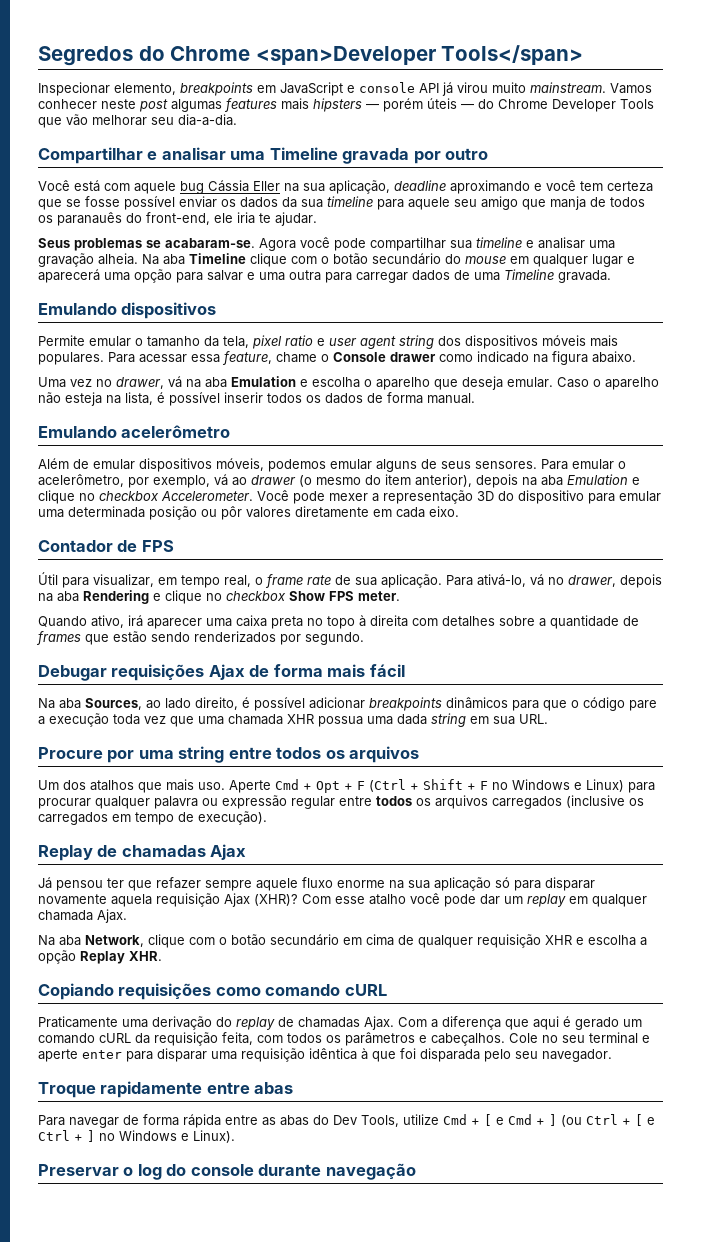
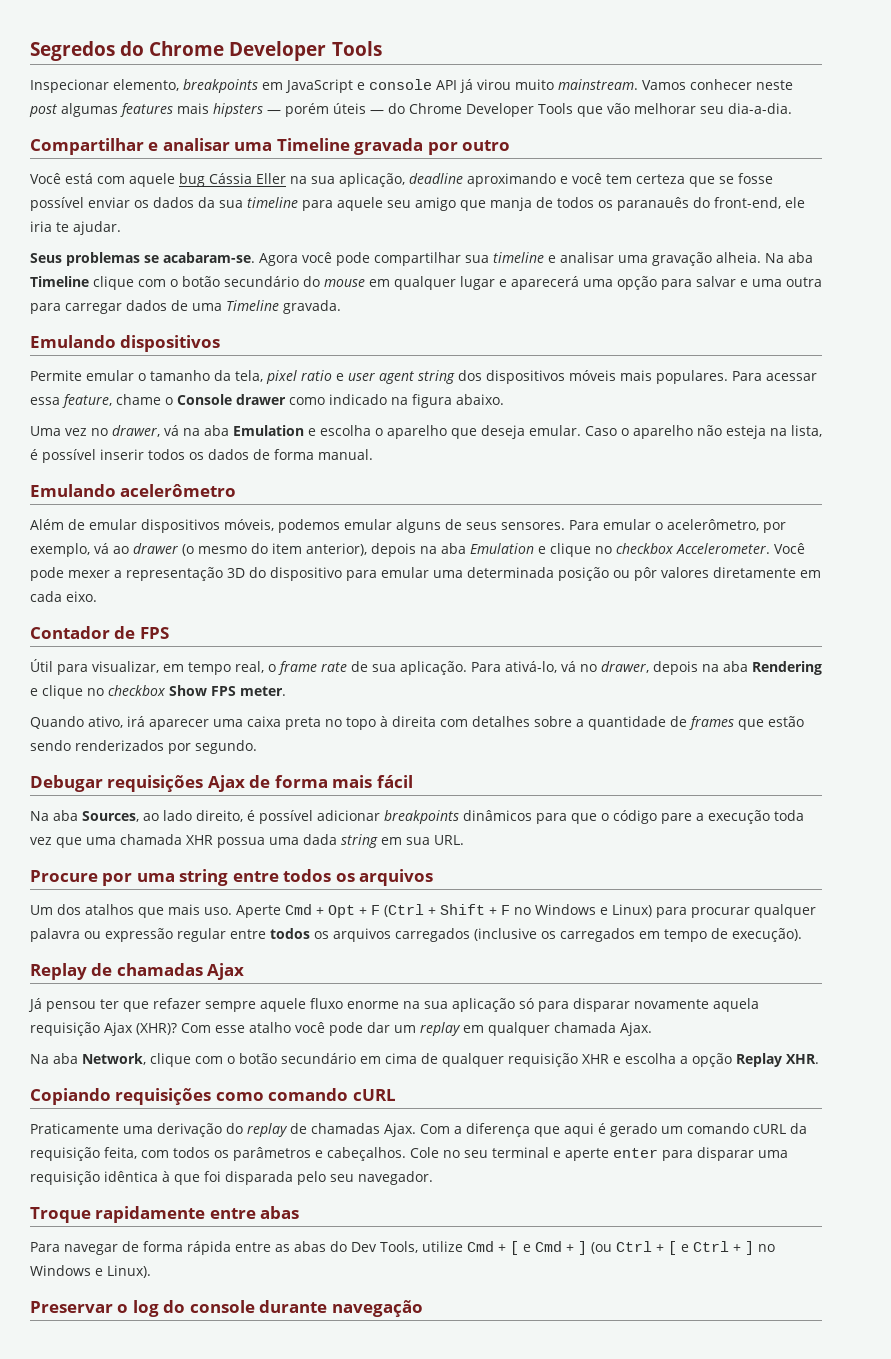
- Segredos do Chrome <span>Developer Tools</span>
+ Segredos do Chrome Developer Tools

